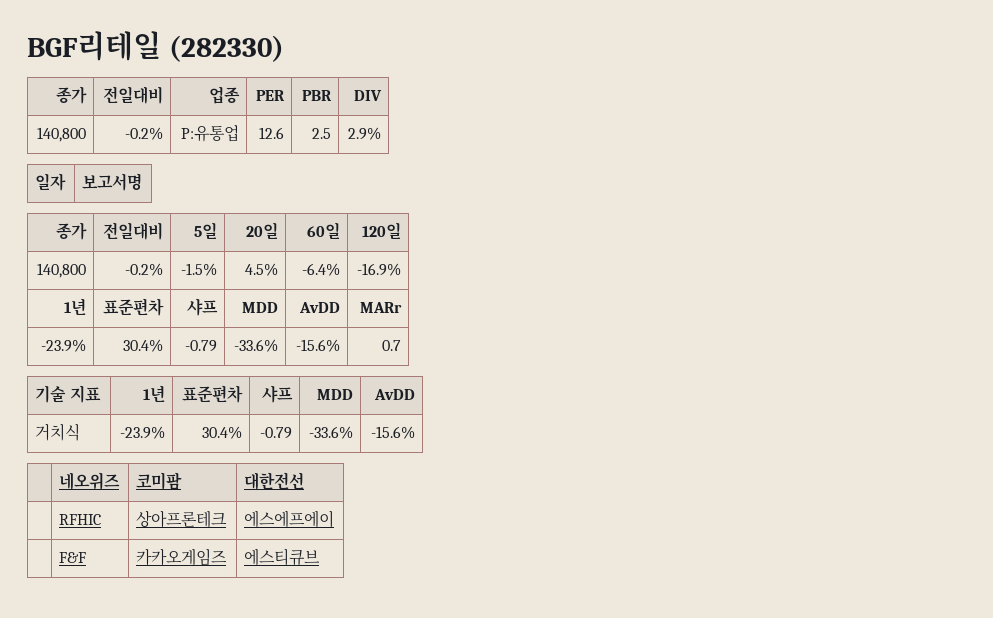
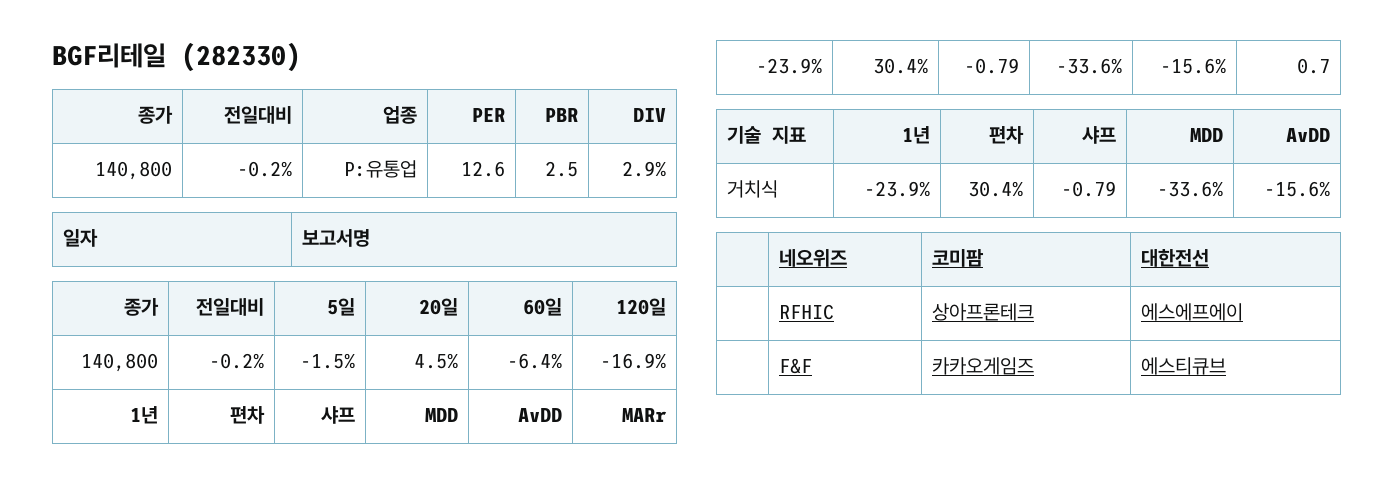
- 1년 | 표준편차 | 샤프 | MDD | AvDD | MARr
+ 1년 | 편차 | 샤프 | MDD | AvDD | MARr
- 기술 지표 | 1년 | 표준편차 | 샤프 | MDD | AvDD
+ 기술 지표 | 1년 | 편차 | 샤프 | MDD | AvDD

